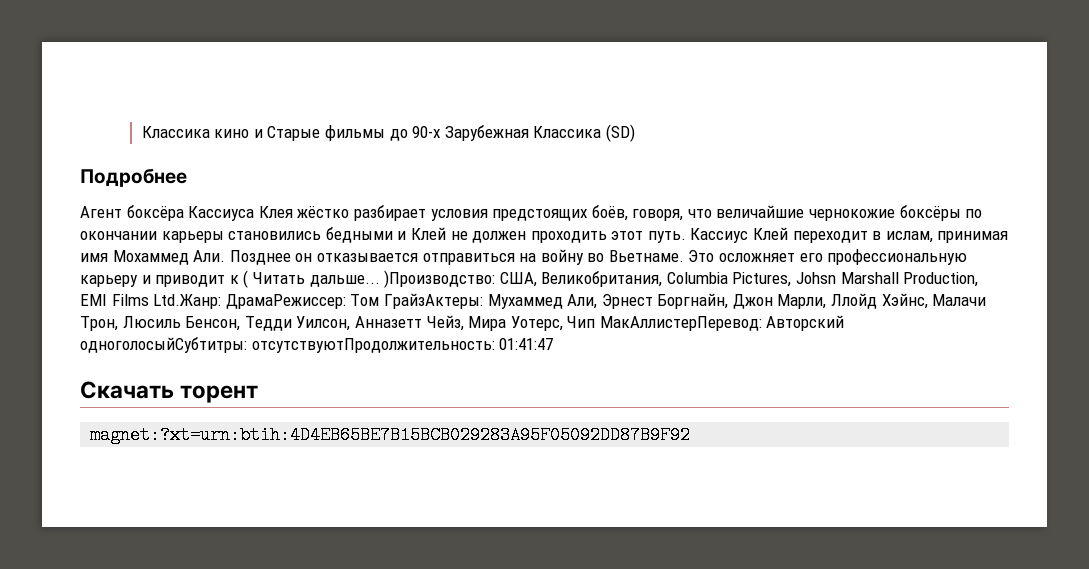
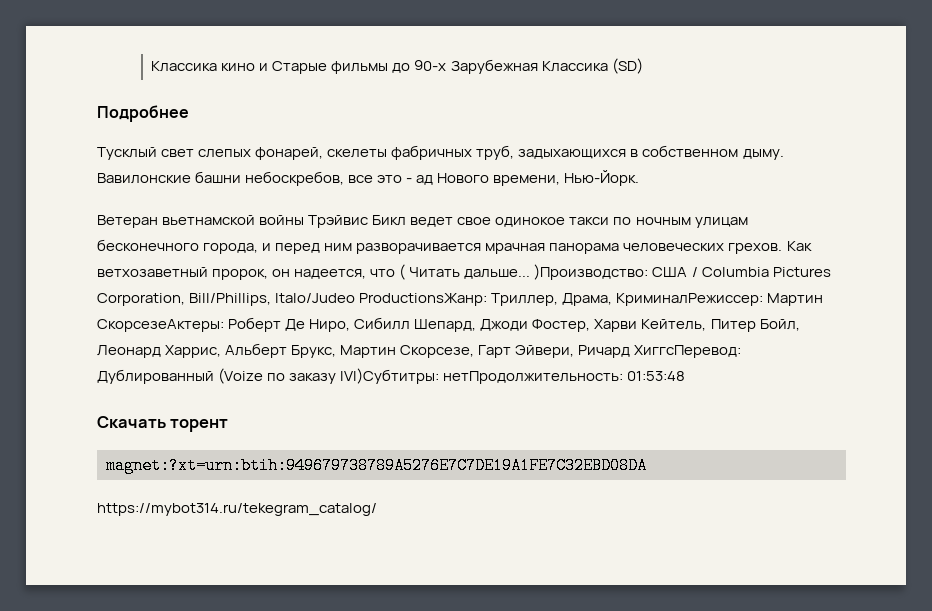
- Агент боксёра Кассиуса Клея жёстко разбирает условия предстоящих боёв, говоря, что величайшие чернокожие боксёры по окончании карьеры становились бедными и Клей не должен проходить этот путь. Кассиус Клей переходит в ислам, принимая имя Мохаммед Али. Позднее он отказывается отправиться на войну во Вьетнаме. Это осложняет его профессиональную карьеру и приводит к ( Читать дальше... )Производство: США, Великобритания, Columbia Pictures, Johsn Marshall Production, EMI Films Ltd.Жанр: ДрамаРежиссер: Том ГрайзАктеры: Мухаммед Али, Эрнест Боргнайн, Джон Марли, Ллойд Хэйнс, Малачи Трон, Люсиль Бенсон, Тедди Уилсон, Анназетт Чейз, Мира Уотерс, Чип МакАллистерПеревод: Авторский одноголосыйСубтитры: отсутствуютПродолжительность: 01:41:47
+ Тусклый свет слепых фонарей, скелеты фабричных труб, задыхающихся в собственном дыму. Вавилонские башни небоскребов, все это - ад Нового времени, Нью-Йорк.
+ Ветеран вьетнамской войны Трэйвис Бикл ведет свое одинокое такси по ночным улицам бесконечного города, и перед ним разворачивается мрачная панорама человеческих грехов. Как ветхозаветный пророк, он надеется, что ( Читать дальше... )Производство: США / Columbia Pictures Corporation, Bill/Phillips, Italo/Judeo ProductionsЖанр: Триллер, Драма, КриминалРежиссер: Мартин СкорсезеАктеры: Роберт Де Ниро, Сибилл Шепард, Джоди Фостер, Харви Кейтель, Питер Бойл, Леонард Харрис, Альберт Брукс, Мартин Скорсезе, Гарт Эйвери, Ричард ХиггсПеревод: Дублированный (Voize по заказу IVI)Субтитры: нетПродолжительность: 01:53:48
- magnet:?xt=urn:btih:4D4EB65BE7B15BCB029283A95F05092DD87B9F92
+ magnet:?xt=urn:btih:949679738789A5276E7C7DE19A1FE7C32EBD08DA
+ https://mybot314.ru/tekegram_catalog/

